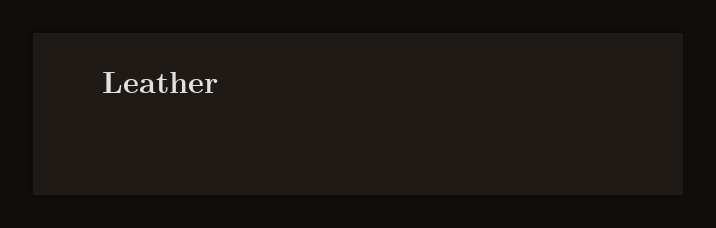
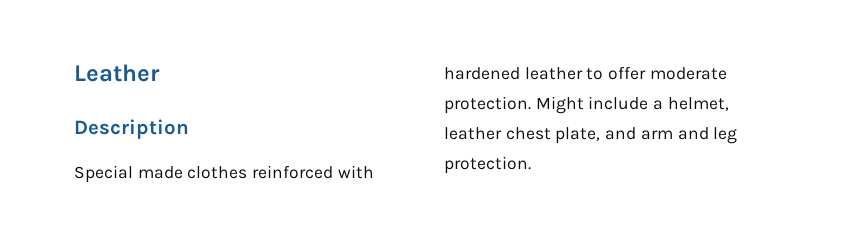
+ Description
+ Special made clothes reinforced with hardened leather to offer moderate protection. Might include a helmet, leather chest plate, and arm and leg protection.

